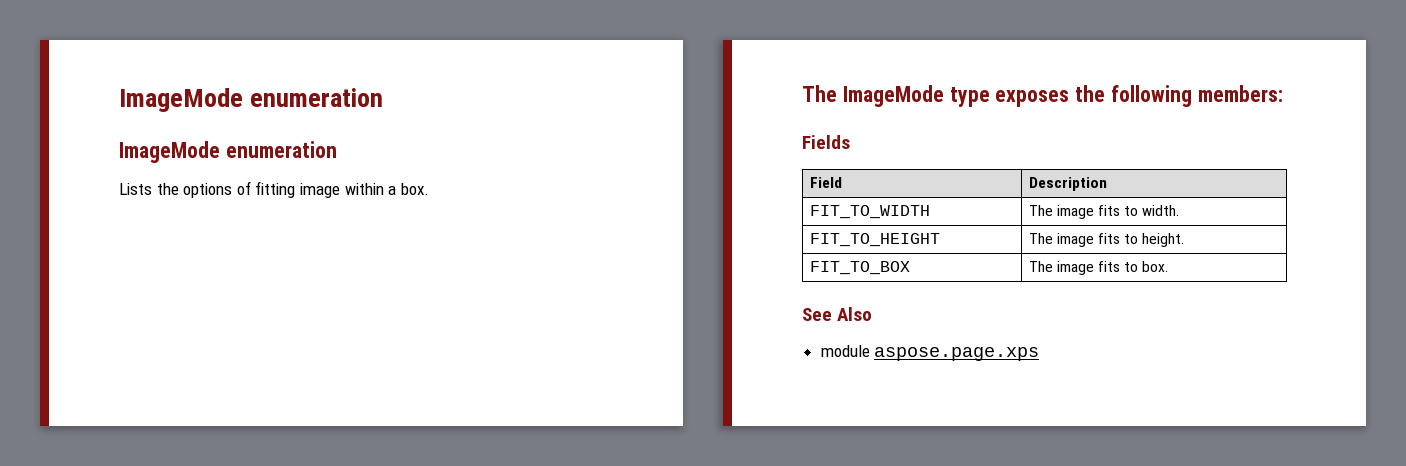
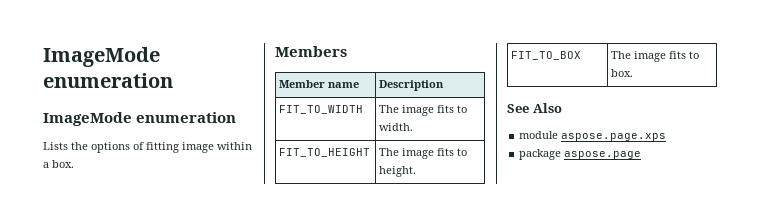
- The ImageMode type exposes the following members:
- Fields
- Field | Description
+ Members
+ Member name | Description
+ package aspose.page

